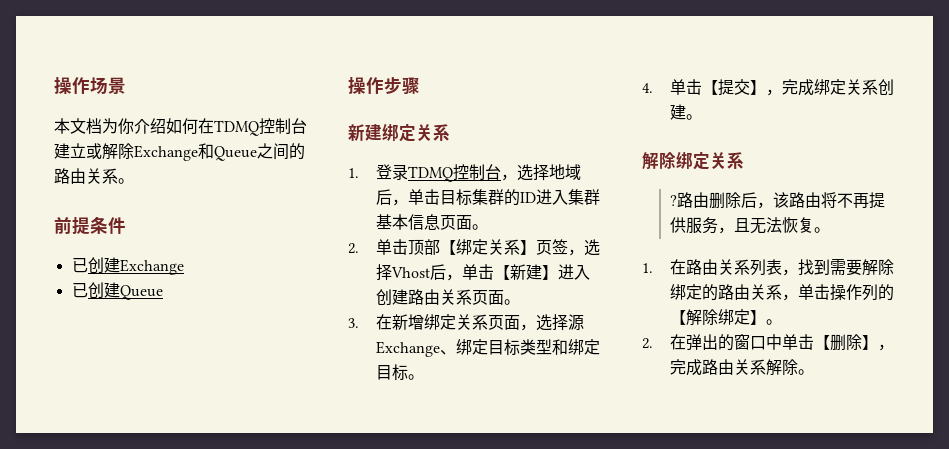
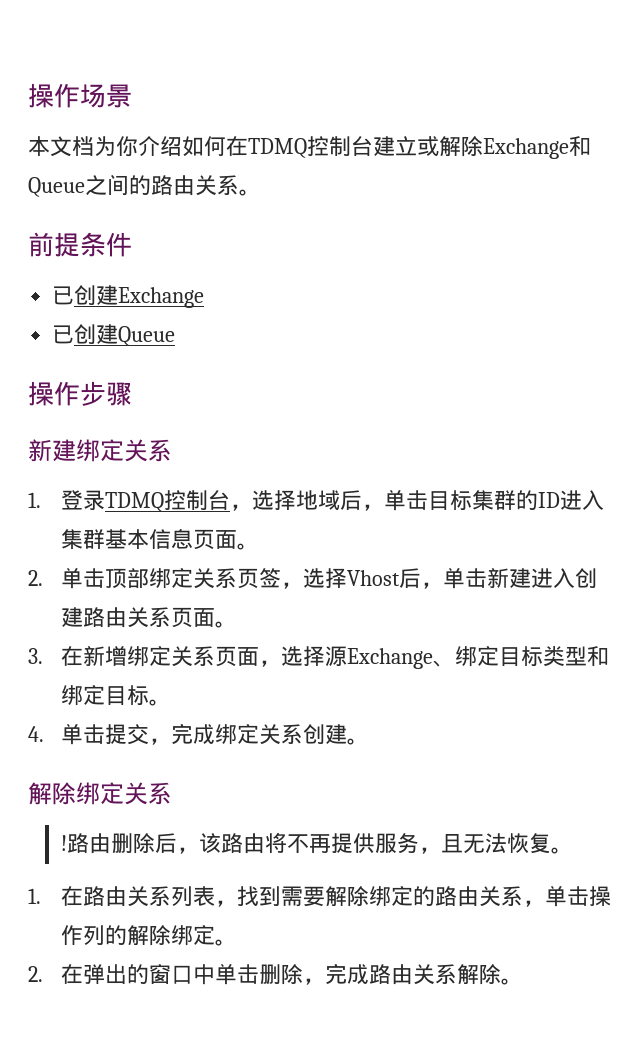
- 2.单击顶部【绑定关系】页签，选择Vhost后，单击【新建】进入创建路由关系页面。
+ 2.单击顶部绑定关系页签，选择Vhost后，单击新建进入创建路由关系页面。
- 4.单击【提交】，完成绑定关系创建。
+ 4.单击提交，完成绑定关系创建。
- ?
+ !
- 1.在路由关系列表，找到需要解除绑定的路由关系，单击操作列的【解除绑定】。
+ 1.在路由关系列表，找到需要解除绑定的路由关系，单击操作列的解除绑定。
- 2.在弹出的窗口中单击【删除】，完成路由关系解除。
+ 2.在弹出的窗口中单击删除，完成路由关系解除。

